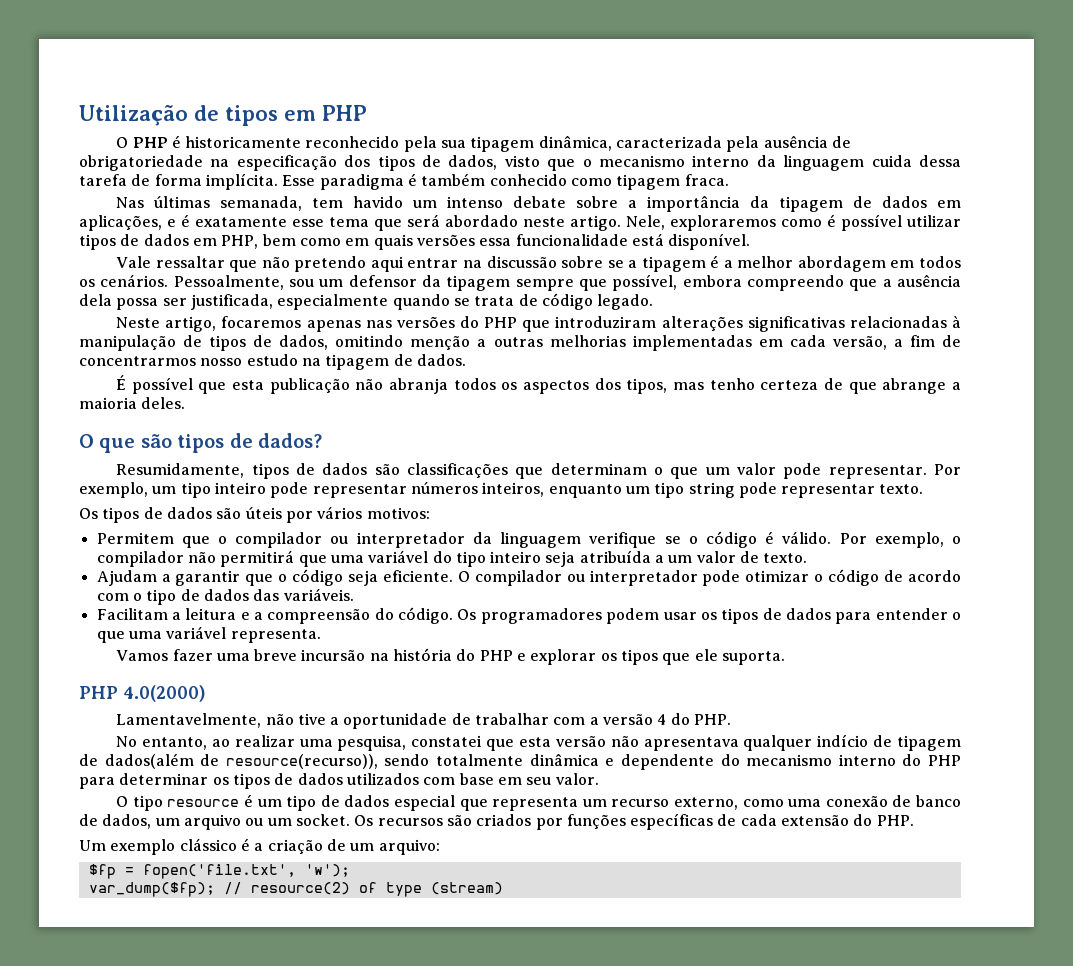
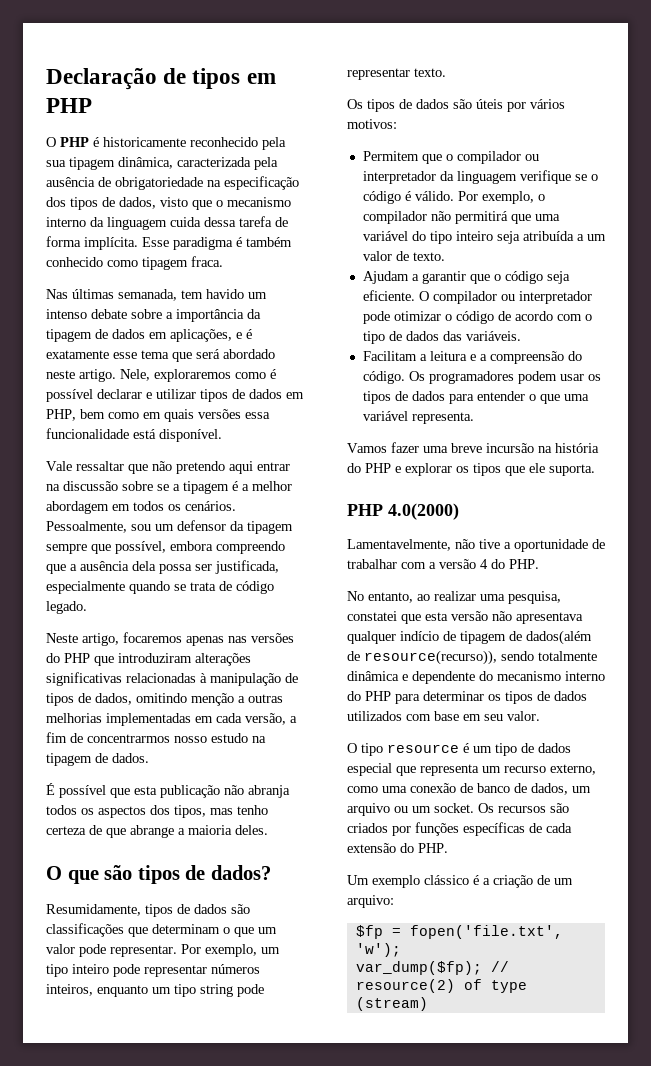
- Utilização de tipos em PHP
+ Declaração de tipos em PHP
- Nele, exploraremos como é possível utilizar tipos de dados em PHP, bem como em quais versões essa funcionalidade está disponível.
+ Nele, exploraremos como é possível declarar e utilizar tipos de dados em PHP, bem como em quais versões essa funcionalidade está disponível.

